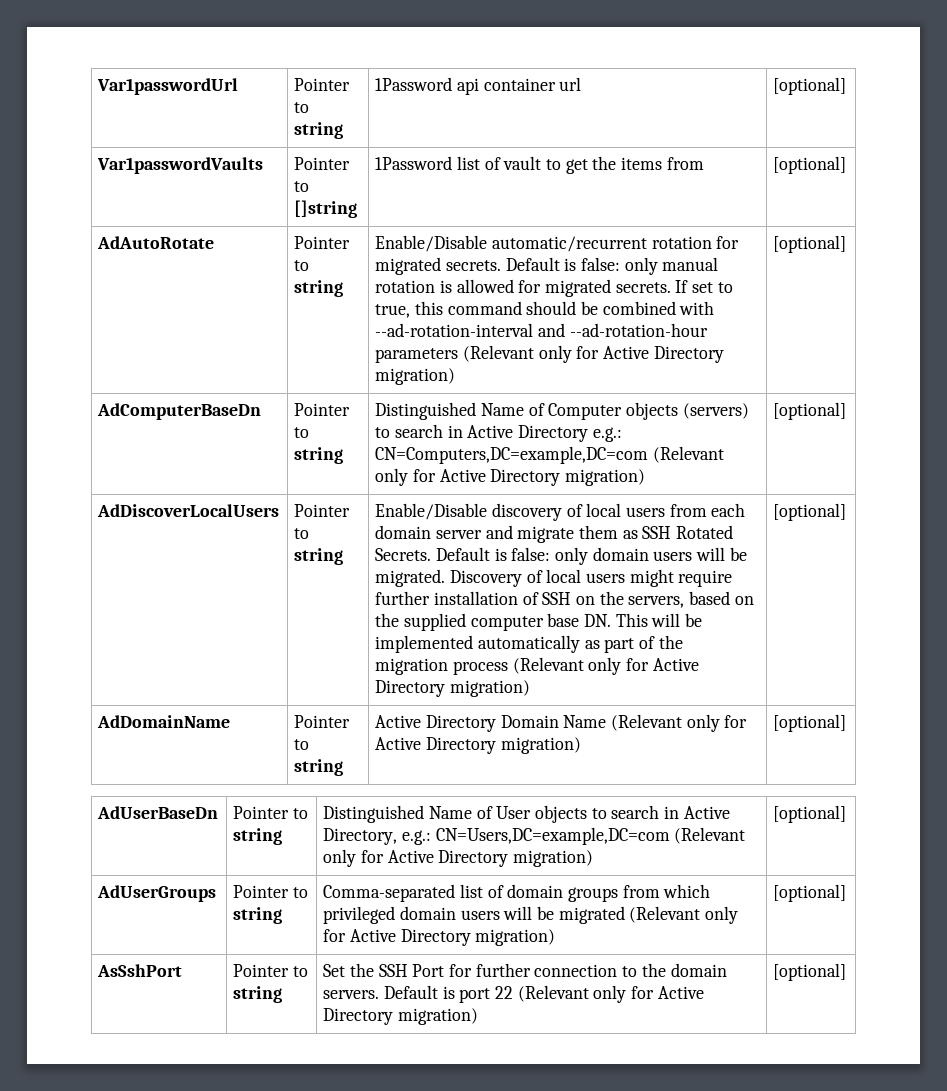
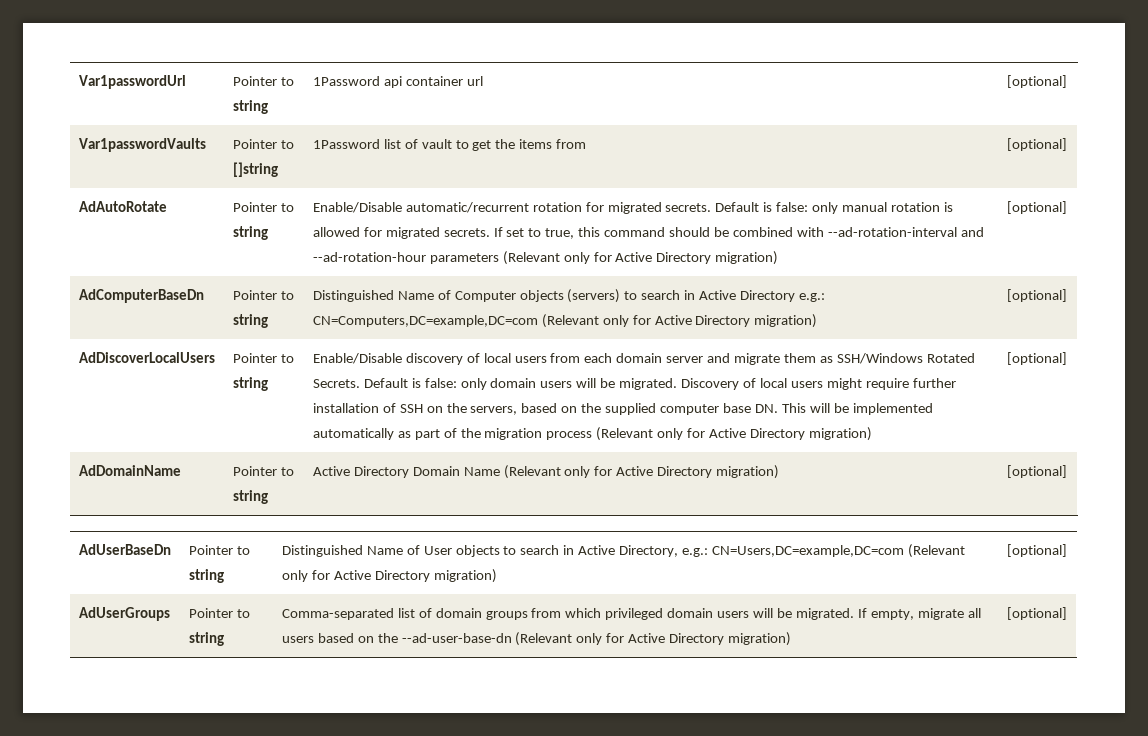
- Enable/Disable discovery of local users from each domain server and migrate them as SSH Rotated Secrets.
+ Enable/Disable discovery of local users from each domain server and migrate them as SSH/Windows Rotated Secrets.
- AdUserGroups | Pointer to string | Comma-separated list of domain groups from which privileged domain users will be migrated (Relevant only for Active Directory migration) | [optional]
- AsSshPort | Pointer to string | Set the SSH Port for further connection to the domain servers. Default is port 22 (Relevant only for Active Directory migration) | [optional]
+ AdUserGroups | Pointer to string | Comma-separated list of domain groups from which privileged domain users will be migrated. If empty, migrate all users based on the --ad-user-base-dn (Relevant only for Active Directory migration) | [optional]

